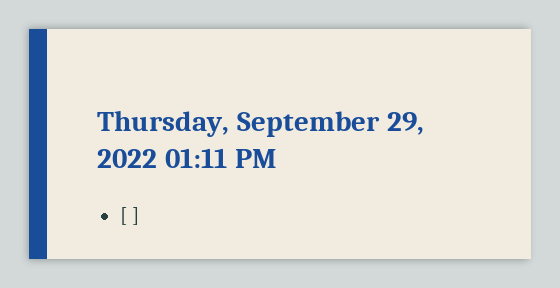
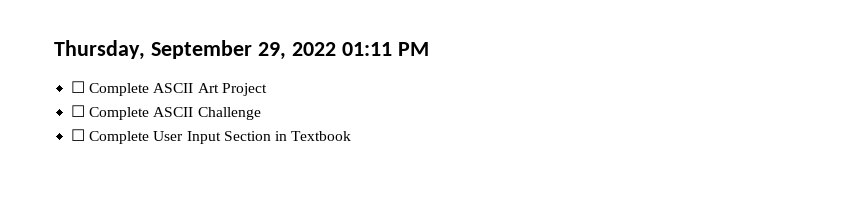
- [ ]
+ ☐ Complete ASCII Art Project
+ ☐ Complete ASCII Challenge
+ ☐ Complete User Input Section in Textbook

